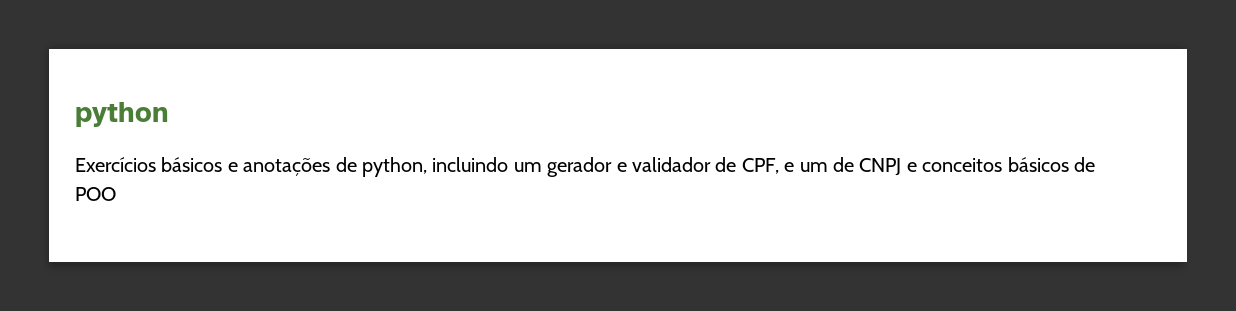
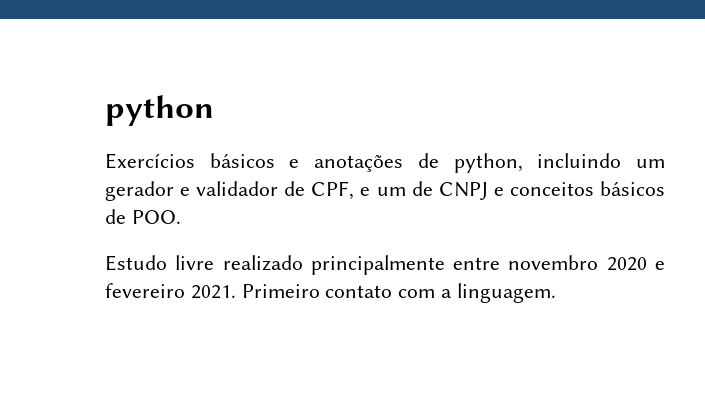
- Exercícios básicos e anotações de python, incluindo um gerador e validador de CPF, e um de CNPJ e conceitos básicos de POO
+ Exercícios básicos e anotações de python, incluindo um gerador e validador de CPF, e um de CNPJ e conceitos básicos de POO.
+ Estudo livre realizado principalmente entre novembro 2020 e fevereiro 2021. Primeiro contato com a linguagem.

